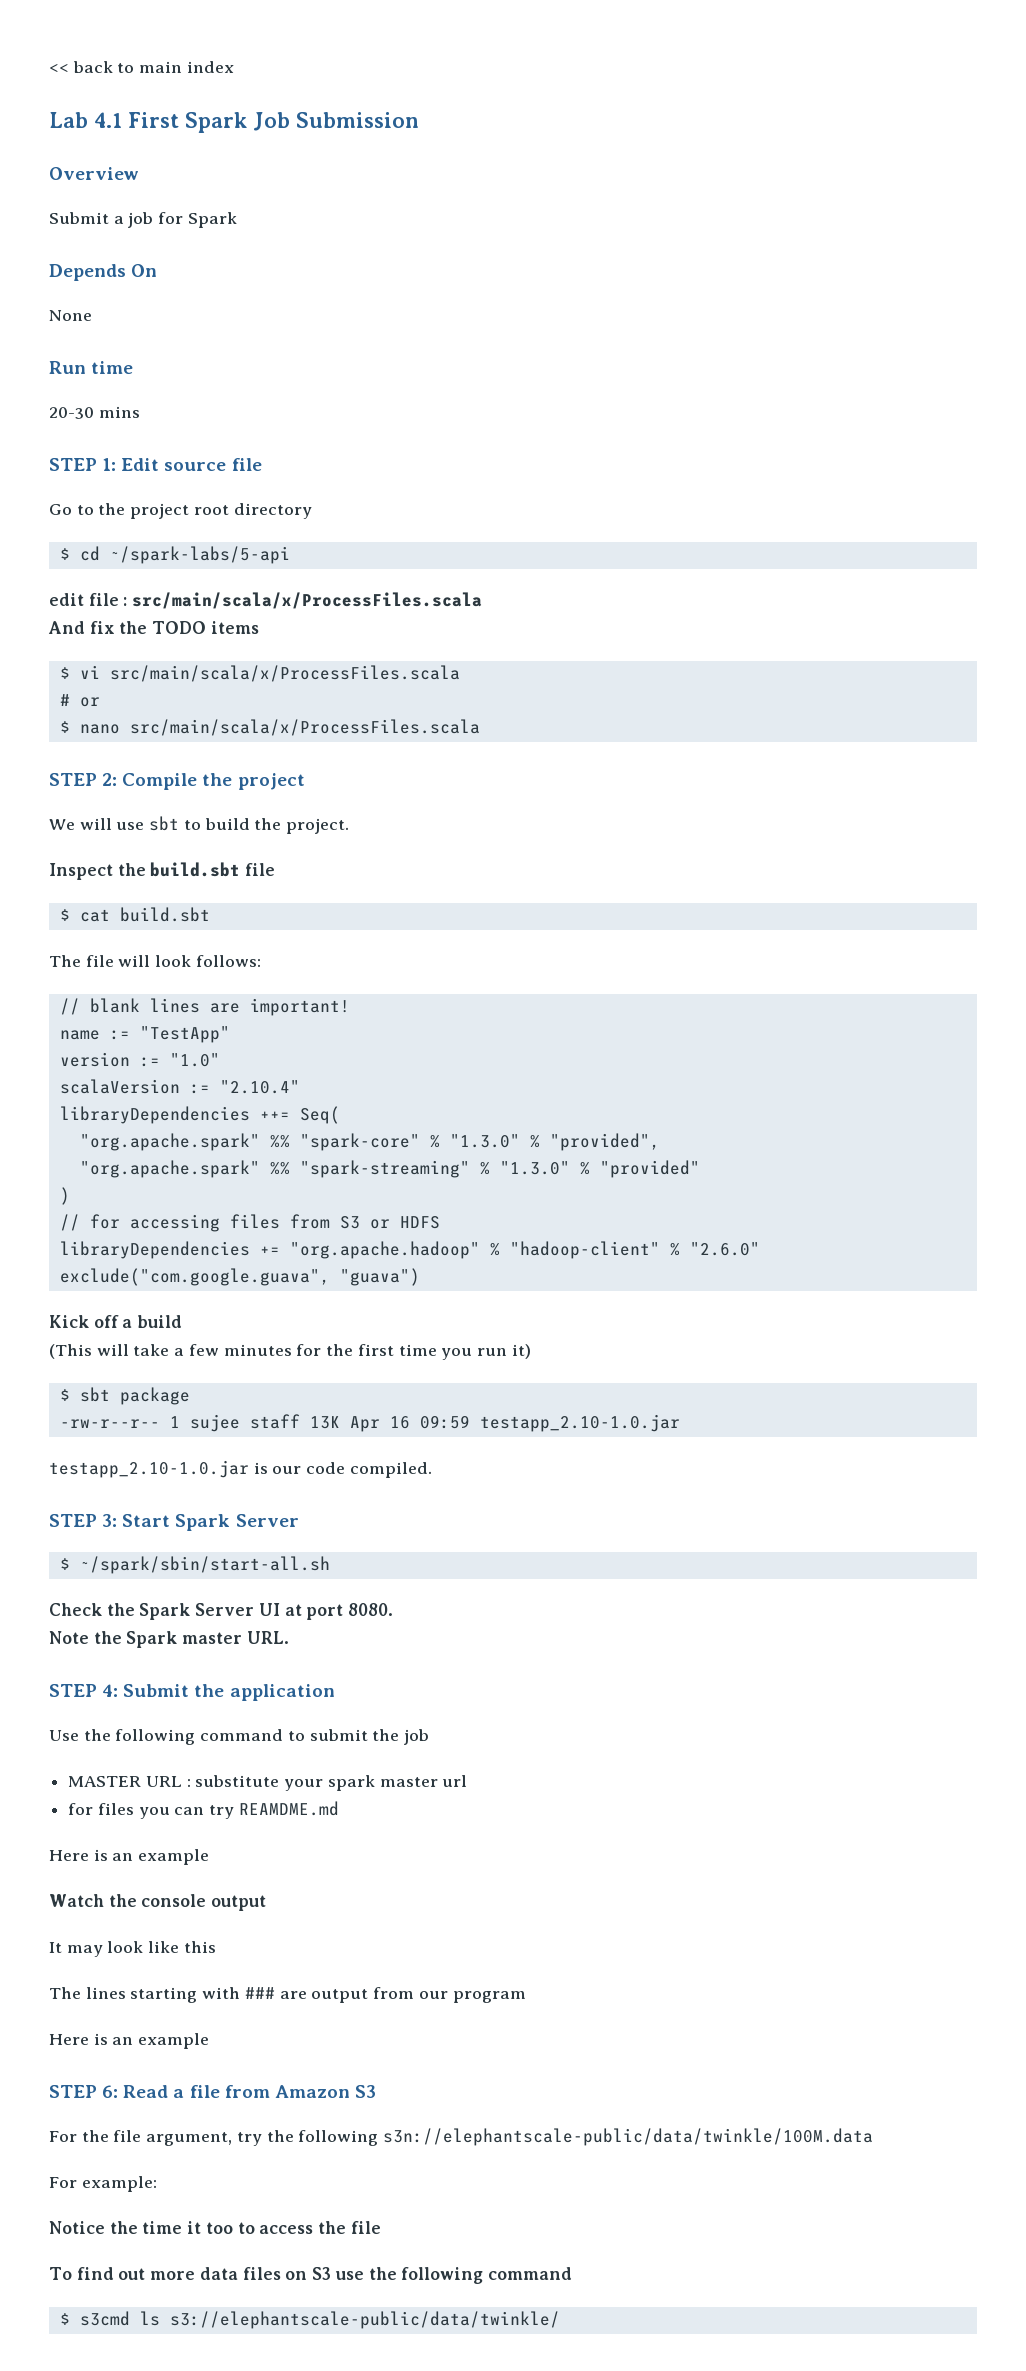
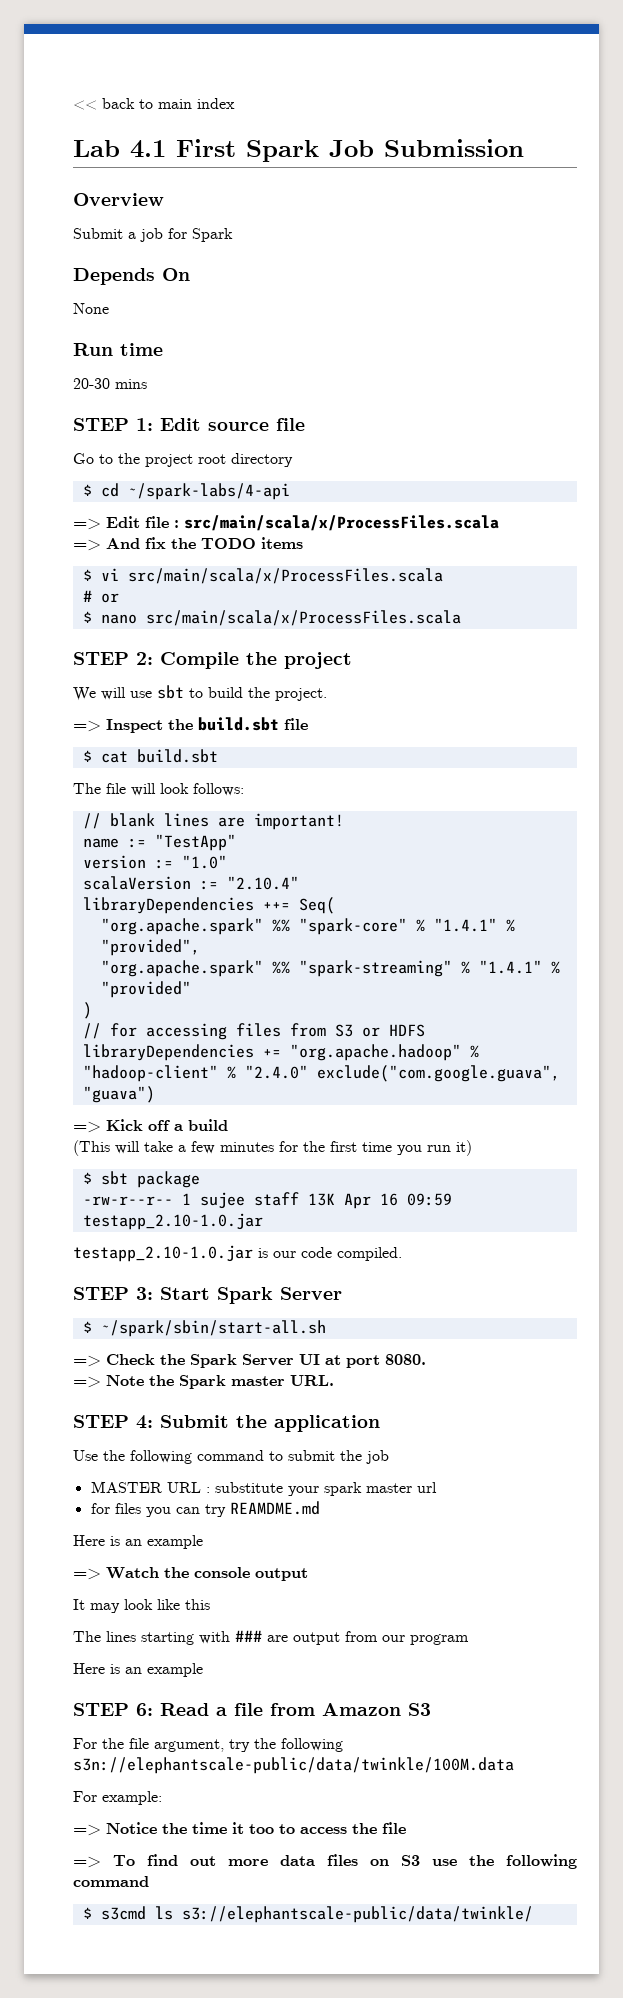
- $ cd ~/spark-labs/5-api
- edit file : src/main/scala/x/ProcessFiles.scala
+ $ cd ~/spark-labs/4-api
+ => Edit file : src/main/scala/x/ProcessFiles.scala
- And fix the TODO items
+ => And fix the TODO items
- Inspect the build.sbt file
+ => Inspect the build.sbt file
- "org.apache.spark" %% "spark-core" % "1.3.0" % "provided",
+ "org.apache.spark" %% "spark-core" % "1.4.1" % "provided",
- "org.apache.spark" %% "spark-streaming" % "1.3.0" % "provided"
+ "org.apache.spark" %% "spark-streaming" % "1.4.1" % "provided"
- libraryDependencies += "org.apache.hadoop" % "hadoop-client" % "2.6.0" exclude("com.google.guava", "guava")
+ libraryDependencies += "org.apache.hadoop" % "hadoop-client" % "2.4.0" exclude("com.google.guava", "guava")
- Kick off a build
+ => Kick off a build
- Check the Spark Server UI at port 8080.
+ => Check the Spark Server UI at port 8080.
- Note the Spark master URL.
+ => Note the Spark master URL.
- Watch the console output
+ => Watch the console output
- Notice the time it too to access the file
+ => Notice the time it too to access the file
- To find out more data files on S3 use the following command
+ => To find out more data files on S3 use the following command

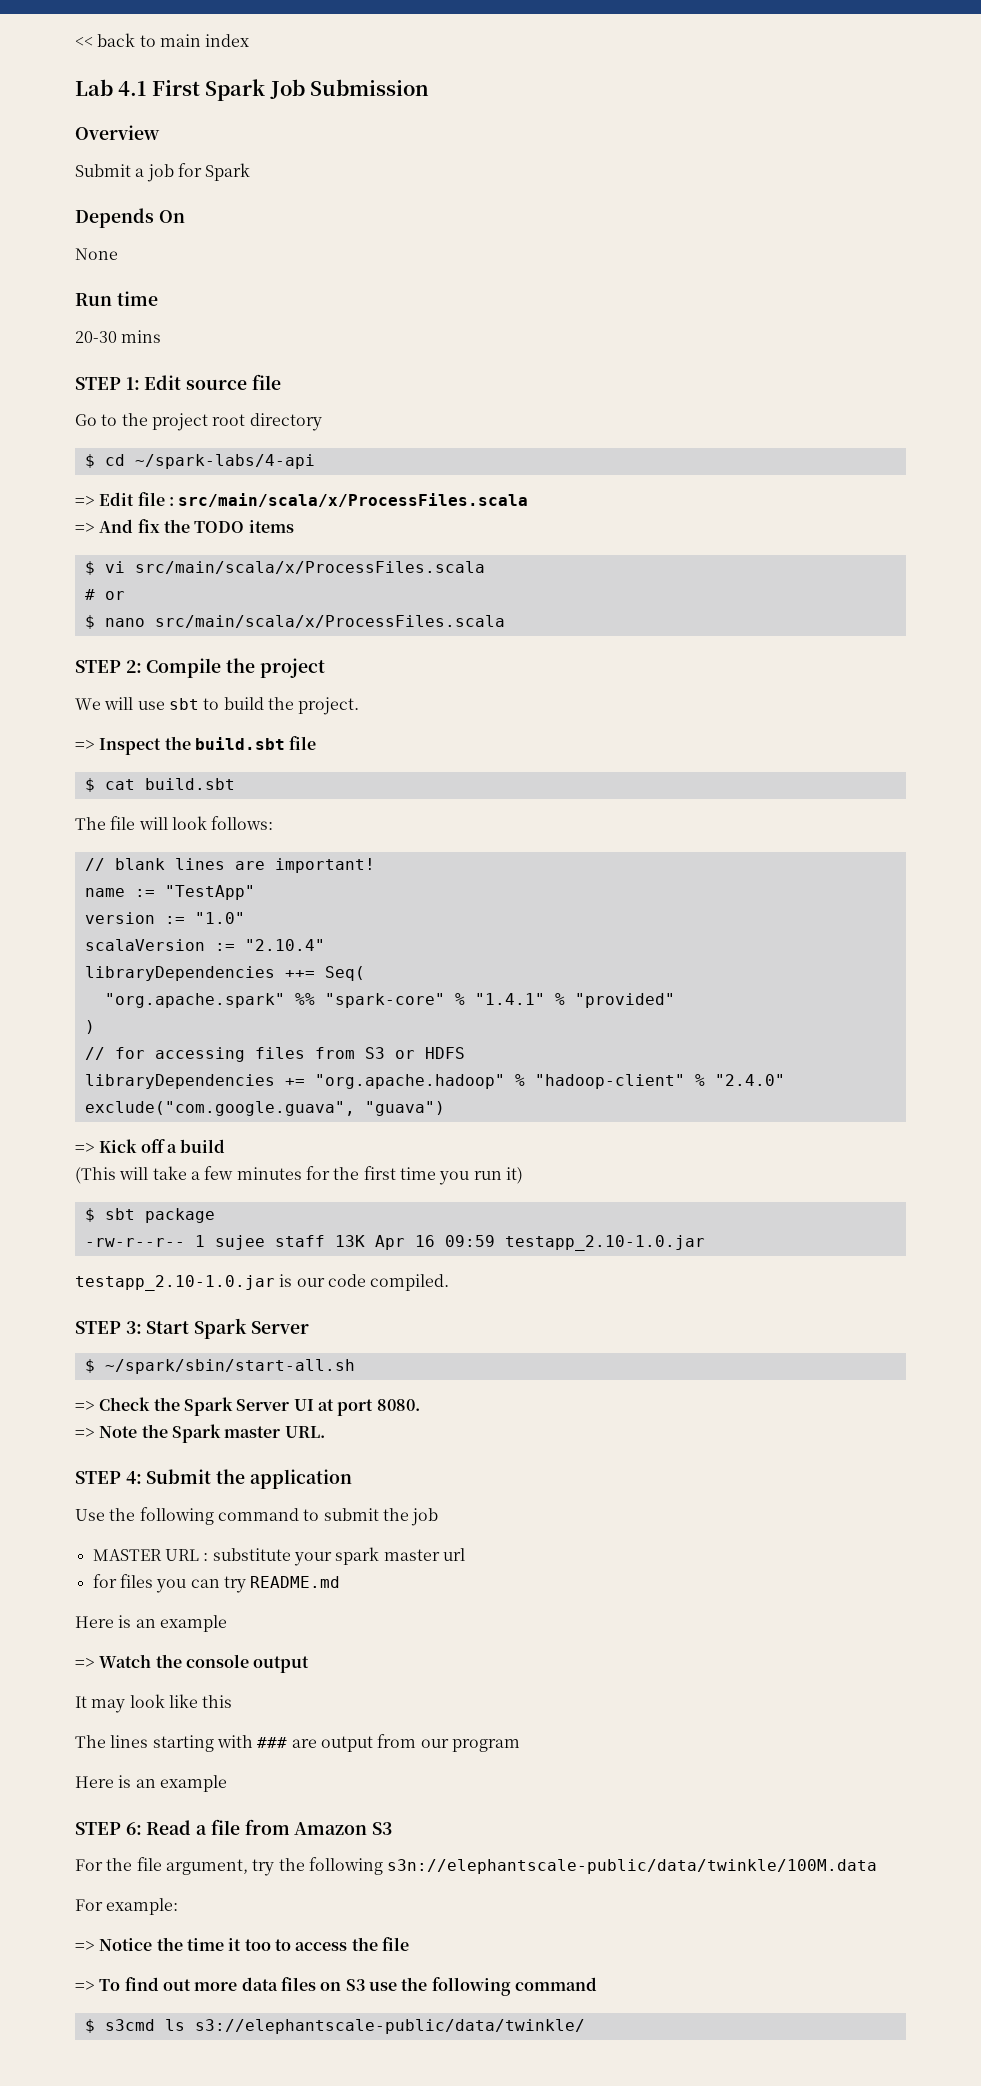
- "org.apache.spark" %% "spark-core" % "1.4.1" % "provided",
- "org.apache.spark" %% "spark-streaming" % "1.4.1" % "provided"
+ "org.apache.spark" %% "spark-core" % "1.4.1" % "provided"
- for files you can try REAMDME.md
+ for files you can try README.md

